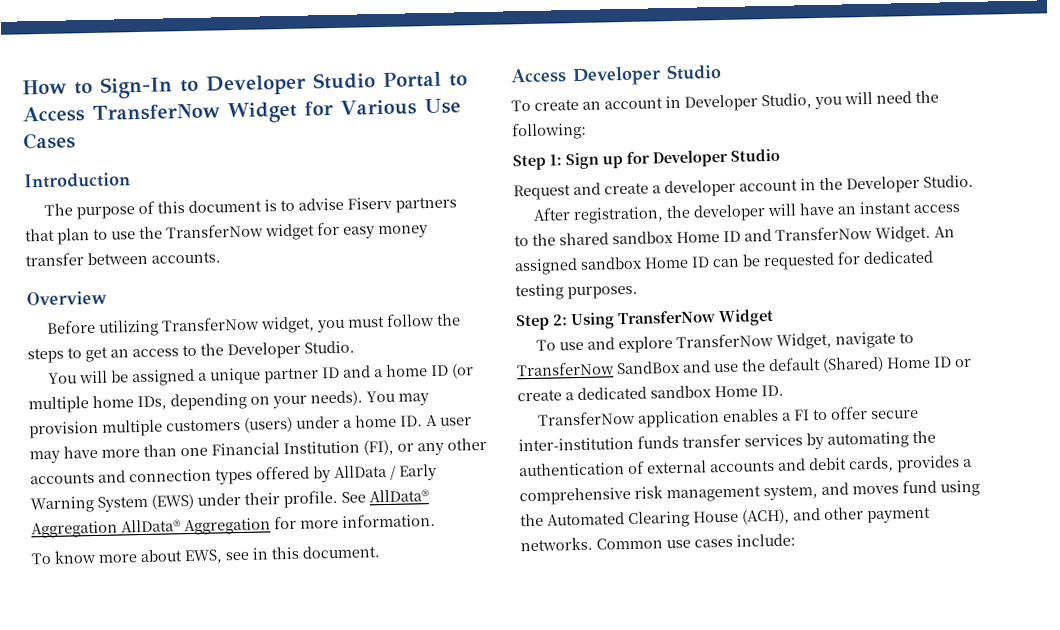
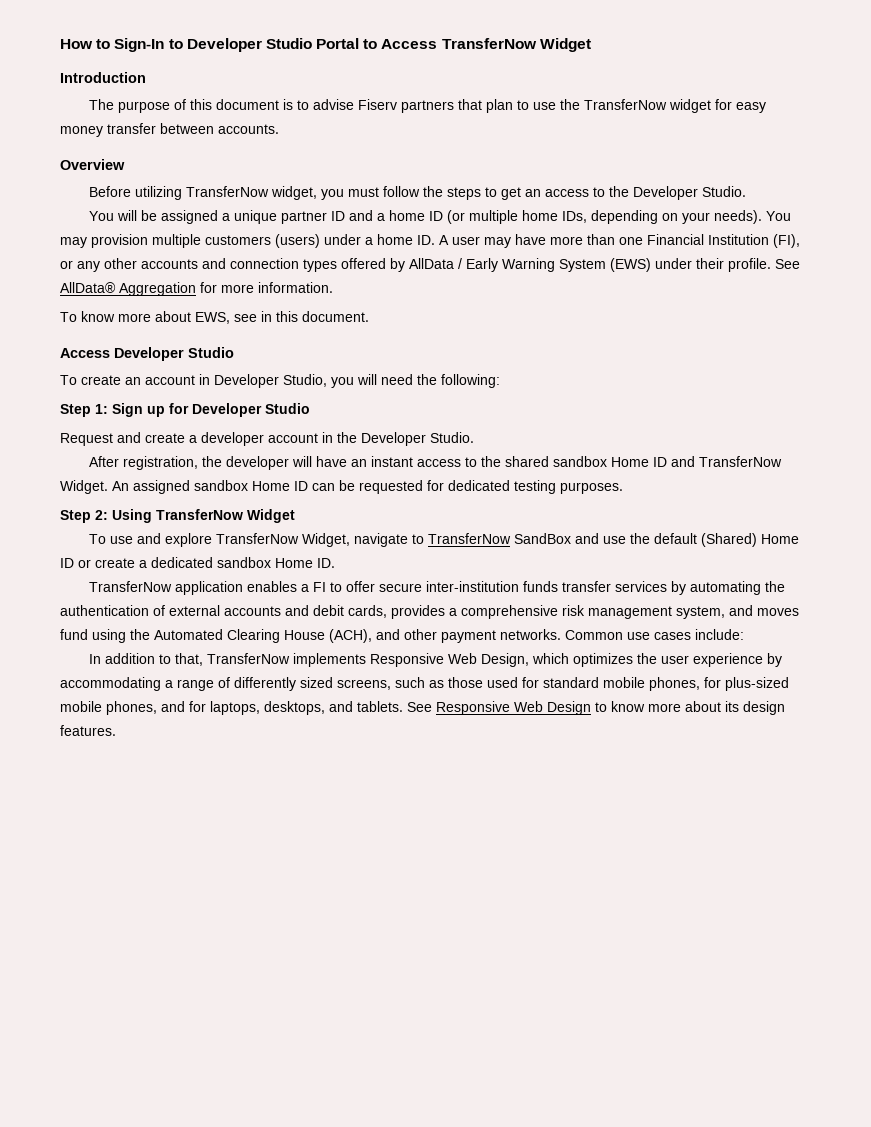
- How to Sign-In to Developer Studio Portal to Access TransferNow Widget for Various Use Cases
+ How to Sign-In to Developer Studio Portal to Access TransferNow Widget
- See AllData® Aggregation AllData® Aggregation for more information.
+ See AllData® Aggregation for more information.
+ In addition to that, TransferNow implements Responsive Web Design, which optimizes the user experience by accommodating a range of differently sized screens, such as those used for standard mobile phones, for plus-sized mobile phones, and for laptops, desktops, and tablets. See Responsive Web Design to know more about its design features.

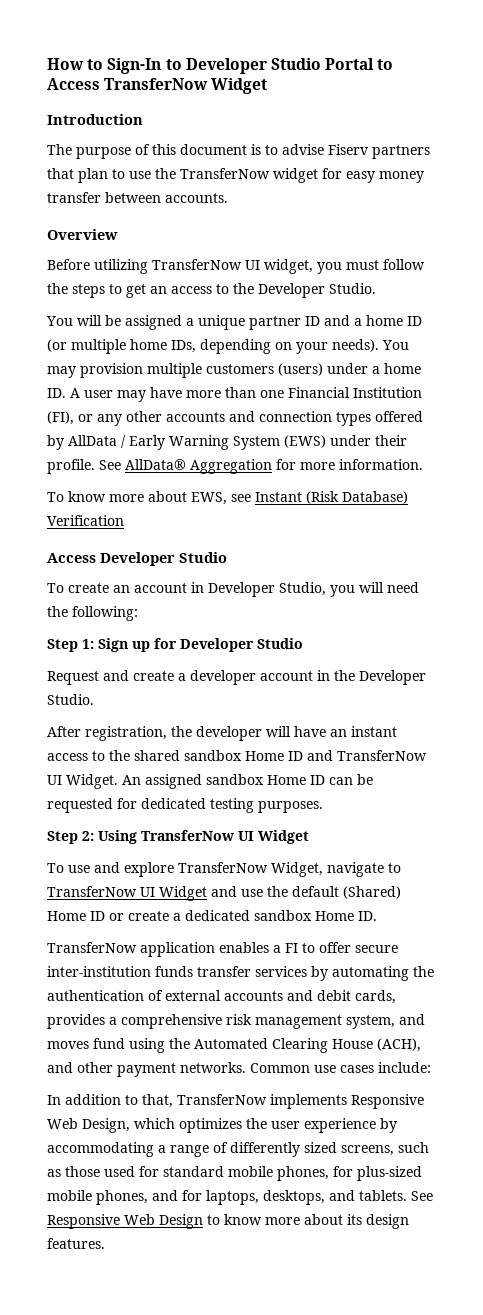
- Before utilizing TransferNow widget, you must follow the steps to get an access to the Developer Studio.
+ Before utilizing TransferNow UI widget, you must follow the steps to get an access to the Developer Studio.
- To know more about EWS, see in this document.
+ To know more about EWS, see Instant (Risk Database) Verification
- After registration, the developer will have an instant access to the shared sandbox Home ID and TransferNow Widget.
+ After registration, the developer will have an instant access to the shared sandbox Home ID and TransferNow UI Widget.
- Step 2: Using TransferNow Widget
+ Step 2: Using TransferNow UI Widget
- To use and explore TransferNow Widget, navigate to TransferNow SandBox and use the default (Shared) Home ID or create a dedicated sandbox Home ID.
+ To use and explore TransferNow Widget, navigate to TransferNow UI Widget and use the default (Shared) Home ID or create a dedicated sandbox Home ID.

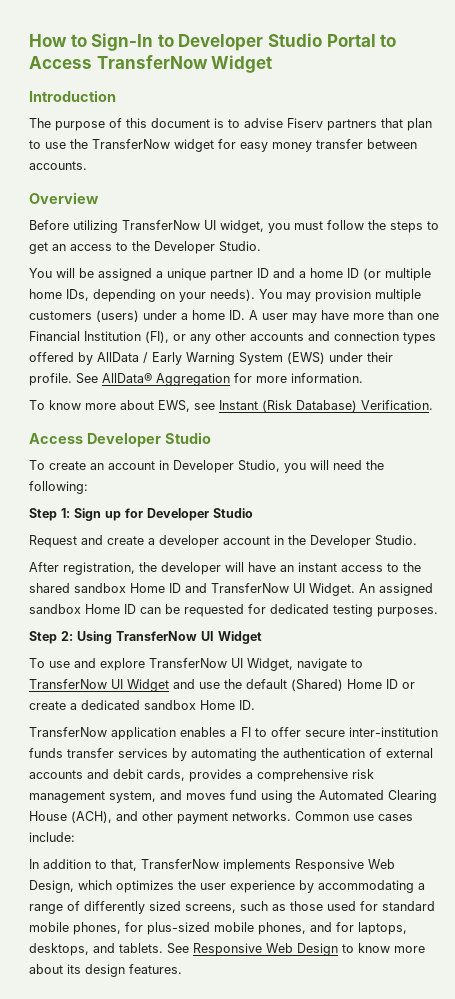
- To know more about EWS, see Instant (Risk Database) Verification
+ To know more about EWS, see Instant (Risk Database) Verification.
- To use and explore TransferNow Widget, navigate to TransferNow UI Widget and use the default (Shared) Home ID or create a dedicated sandbox Home ID.
+ To use and explore TransferNow UI Widget, navigate to TransferNow UI Widget and use the default (Shared) Home ID or create a dedicated sandbox Home ID.

